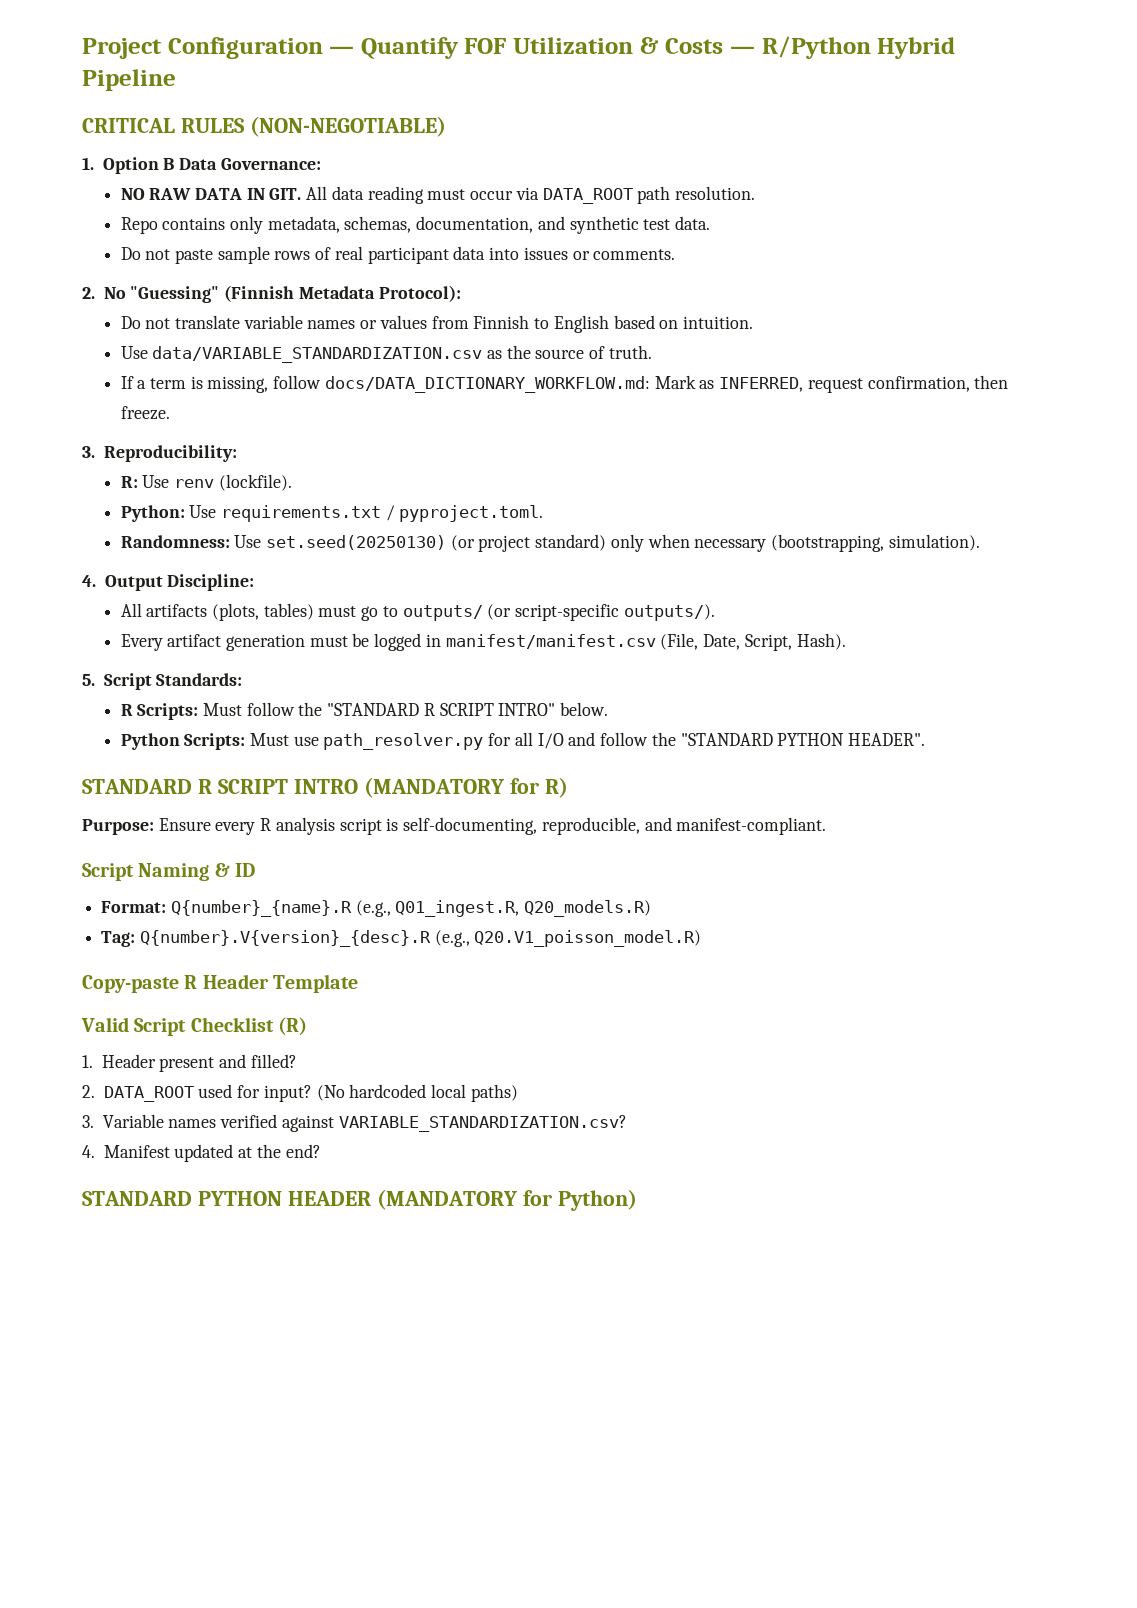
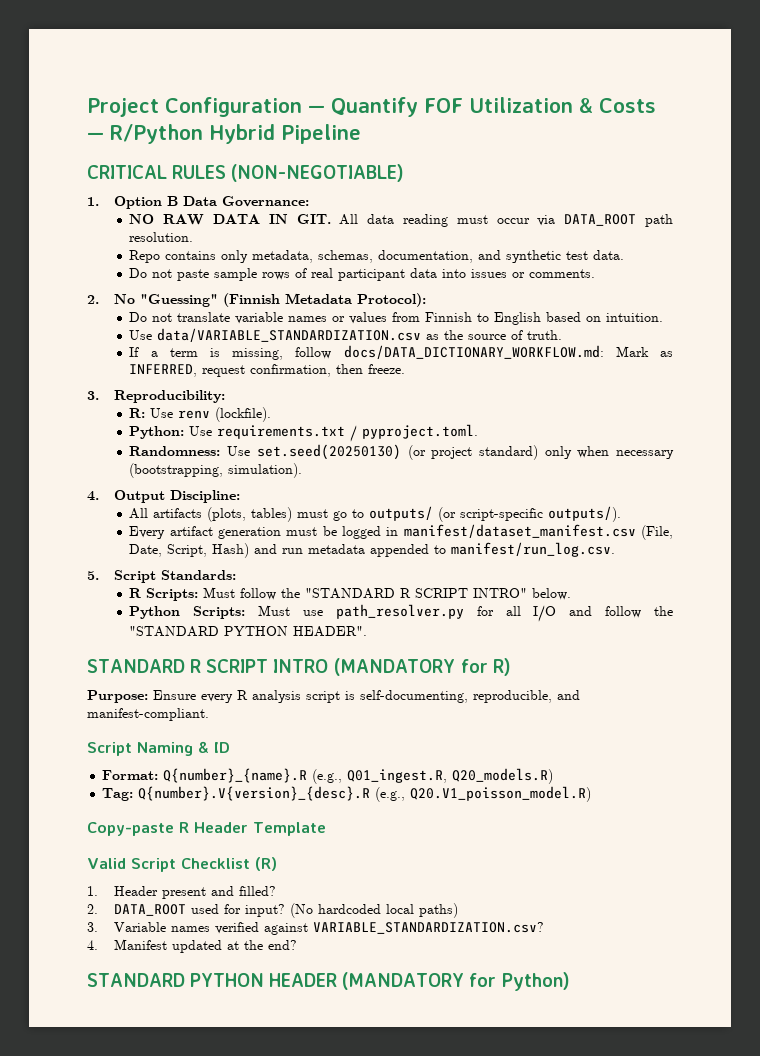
- Every artifact generation must be logged in manifest/manifest.csv (File, Date, Script, Hash).
+ Every artifact generation must be logged in manifest/dataset_manifest.csv (File, Date, Script, Hash) and run metadata appended to manifest/run_log.csv.

